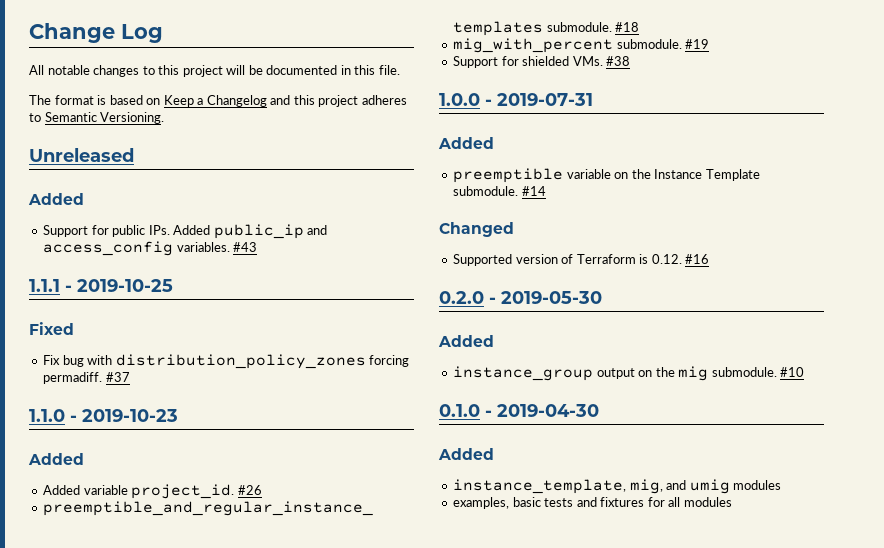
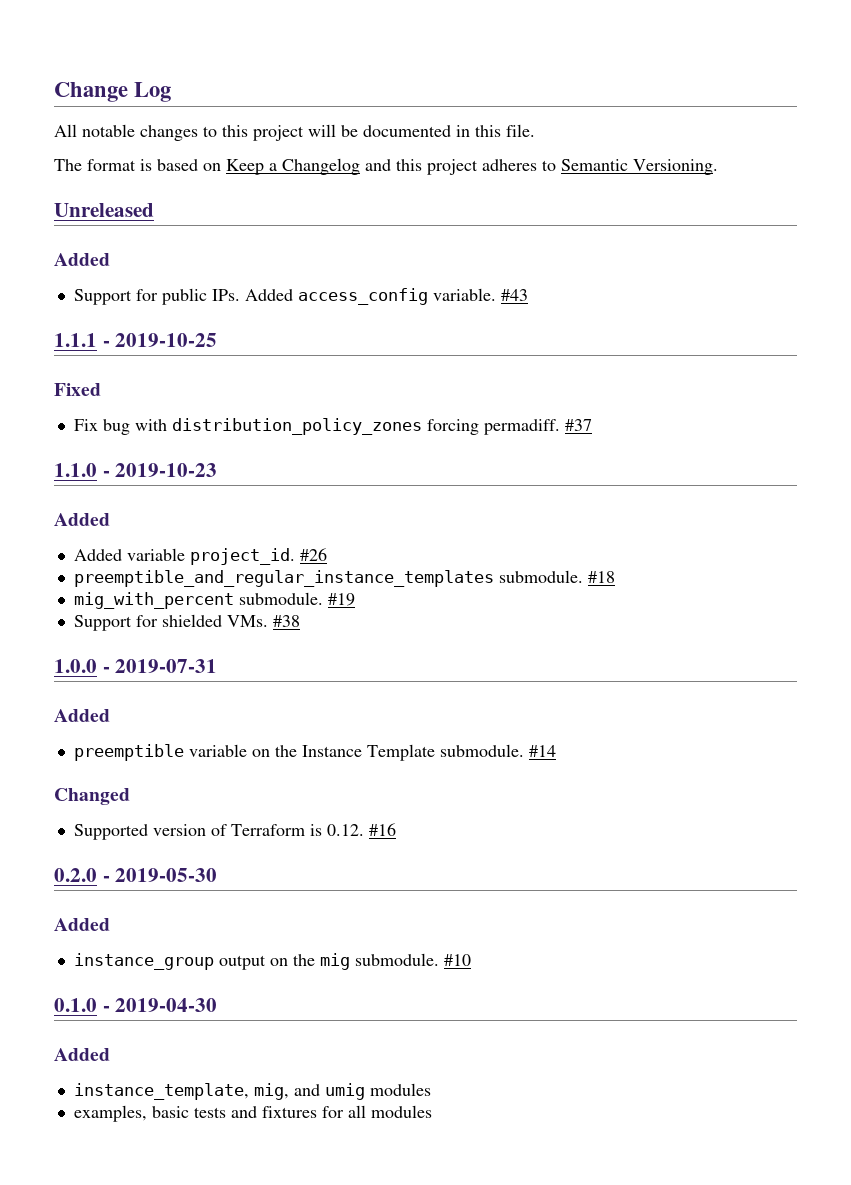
- Support for public IPs. Added public_ip and access_config variables.
+ Support for public IPs. Added access_config variable.

